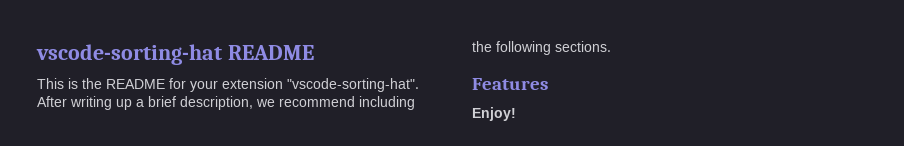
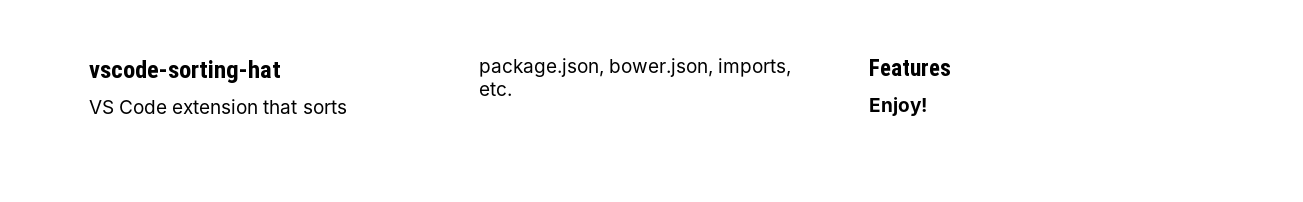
- vscode-sorting-hat README
- This is the README for your extension "vscode-sorting-hat". After writing up a brief description, we recommend including the following sections.
+ vscode-sorting-hat
+ VS Code extension that sorts package.json, bower.json, imports, etc.

